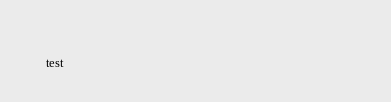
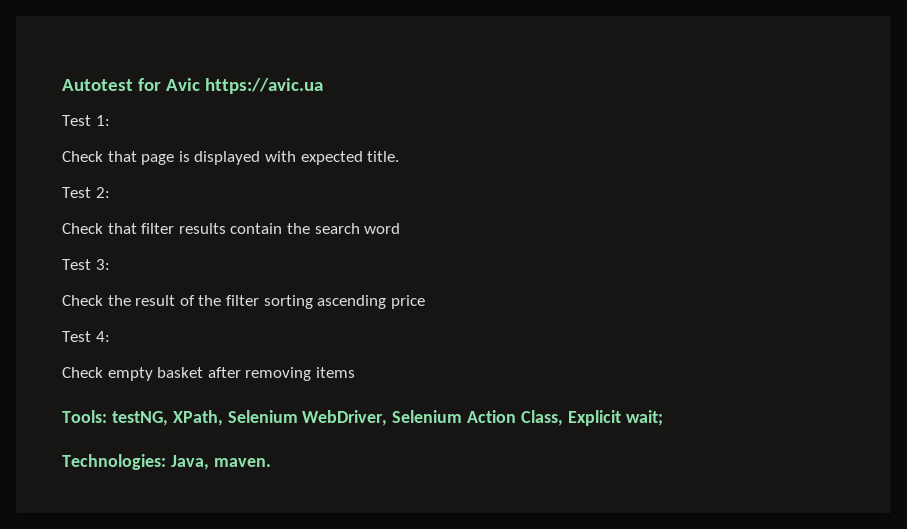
- test
+ Autotest for Avic https://avic.ua
+ Test 1:
+ Check that page is displayed with expected title.
+ Test 2:
+ Check that filter results contain the search word
+ Test 3:
+ Check the result of the filter sorting ascending price
+ Test 4:
+ Check empty basket after removing items
+ Tools: testNG, XPath, Selenium WebDriver, Selenium Action Class, Explicit wait;
+ Technologies: Java, maven.

